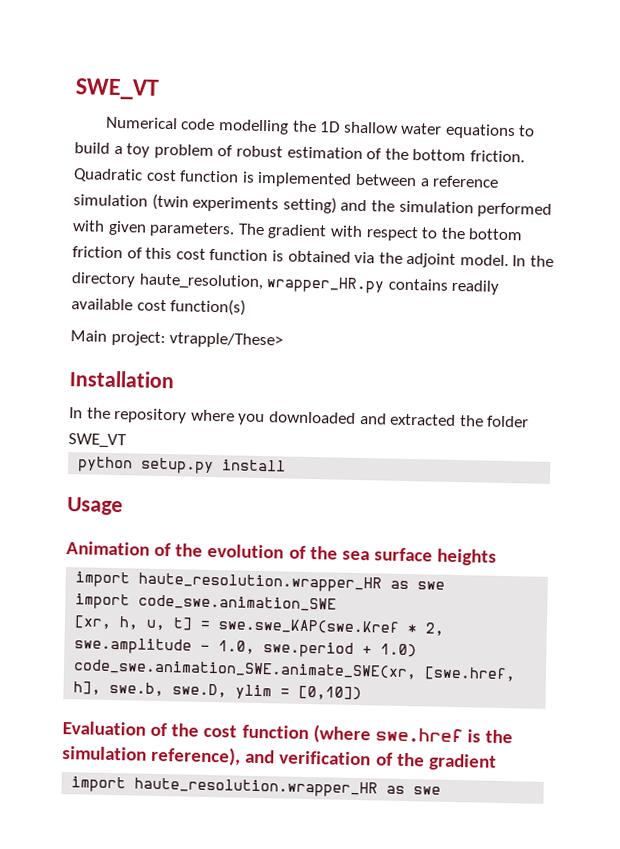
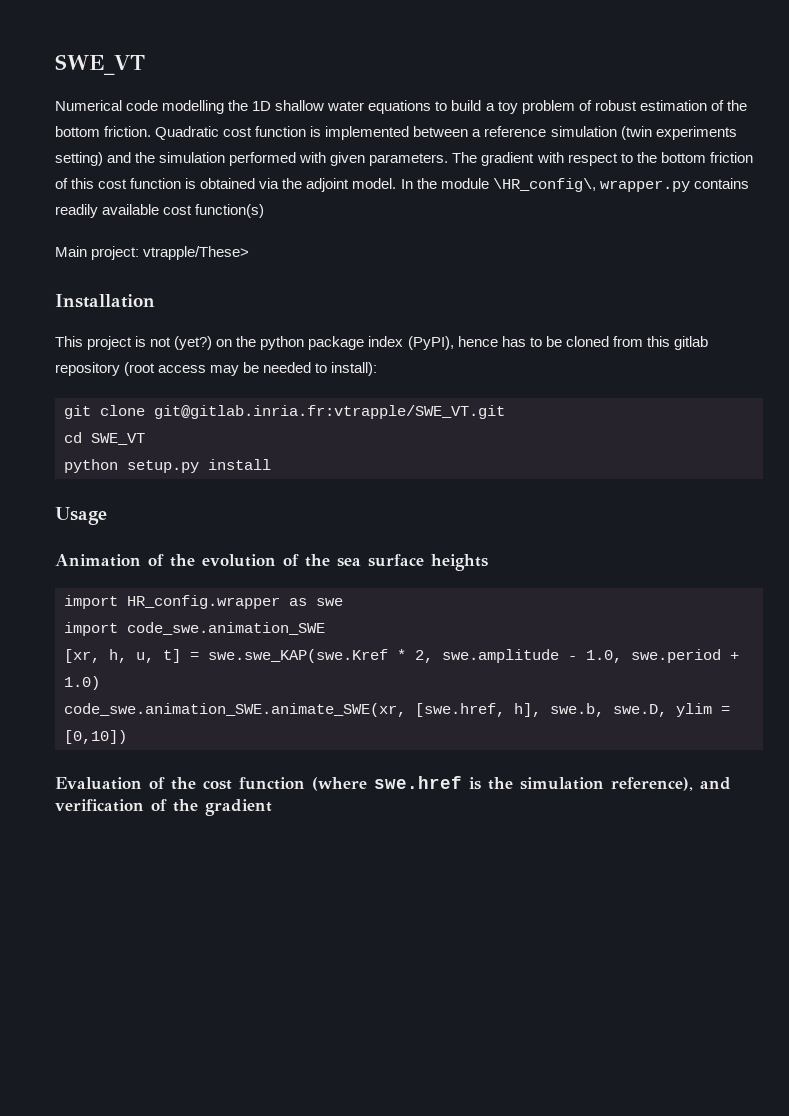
- In the directory haute_resolution, wrapper_HR.py contains readily available cost function(s)
+ In the module \HR_config\, wrapper.py contains readily available cost function(s)
- In the repository where you downloaded and extracted the folder SWE_VT
+ This project is not (yet?) on the python package index (PyPI), hence has to be cloned from this gitlab repository (root access may be needed to install):
+ git clone git@gitlab.inria.fr:vtrapple/SWE_VT.git
+ cd SWE_VT
  Animation of the evolution of the sea surface heights
- import haute_resolution.wrapper_HR as swe
+ import HR_config.wrapper as swe
  Evaluation of the cost function (where swe.href is the simulation reference), and verification of the gradient
- import haute_resolution.wrapper_HR as swe

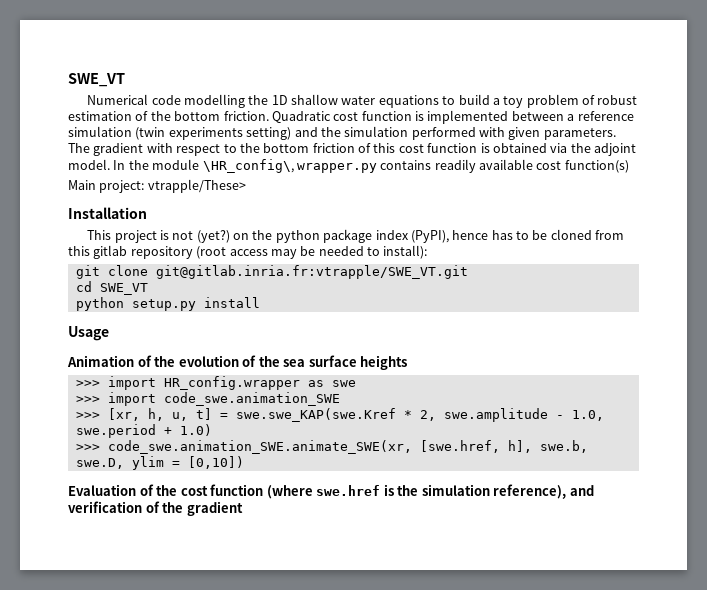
- import HR_config.wrapper as swe
+ >>> import HR_config.wrapper as swe
- import code_swe.animation_SWE
+ >>> import code_swe.animation_SWE
- [xr, h, u, t] = swe.swe_KAP(swe.Kref * 2, swe.amplitude - 1.0, swe.period + 1.0)
+ >>> [xr, h, u, t] = swe.swe_KAP(swe.Kref * 2, swe.amplitude - 1.0, swe.period + 1.0)
- code_swe.animation_SWE.animate_SWE(xr, [swe.href, h], swe.b, swe.D, ylim = [0,10])
+ >>> code_swe.animation_SWE.animate_SWE(xr, [swe.href, h], swe.b, swe.D, ylim = [0,10])

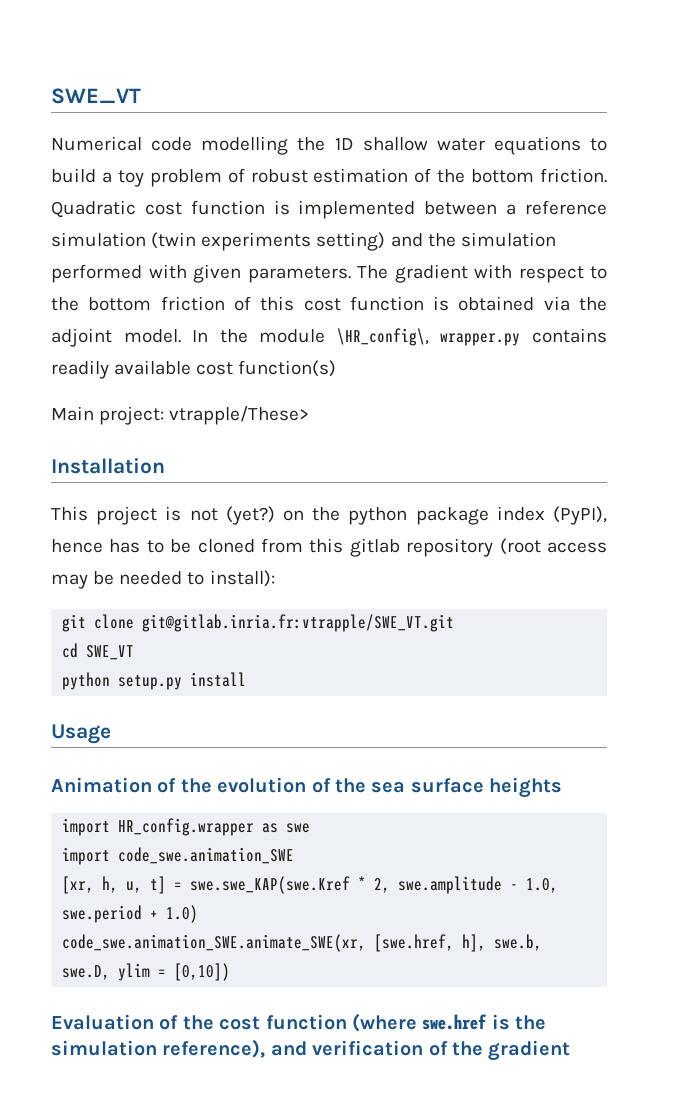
- >>> import HR_config.wrapper as swe
+ import HR_config.wrapper as swe
- >>> import code_swe.animation_SWE
+ import code_swe.animation_SWE
- >>> [xr, h, u, t] = swe.swe_KAP(swe.Kref * 2, swe.amplitude - 1.0, swe.period + 1.0)
+ [xr, h, u, t] = swe.swe_KAP(swe.Kref * 2, swe.amplitude - 1.0, swe.period + 1.0)
- >>> code_swe.animation_SWE.animate_SWE(xr, [swe.href, h], swe.b, swe.D, ylim = [0,10])
+ code_swe.animation_SWE.animate_SWE(xr, [swe.href, h], swe.b, swe.D, ylim = [0,10])

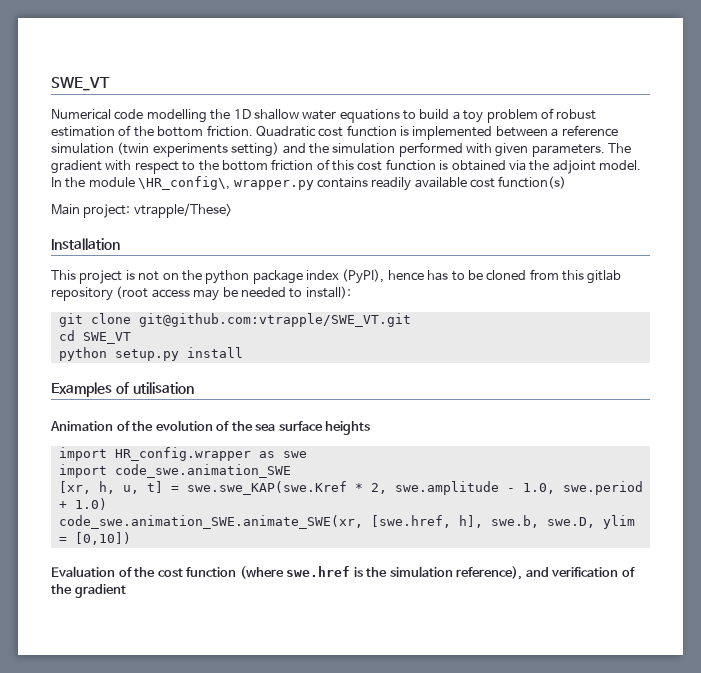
- This project is not (yet?) on the python package index (PyPI), hence has to be cloned from this gitlab repository (root access may be needed to install):
+ This project is not on the python package index (PyPI), hence has to be cloned from this gitlab repository (root access may be needed to install):
- git clone git@gitlab.inria.fr:vtrapple/SWE_VT.git
+ git clone git@github.com:vtrapple/SWE_VT.git
- Usage
+ Examples of utilisation

